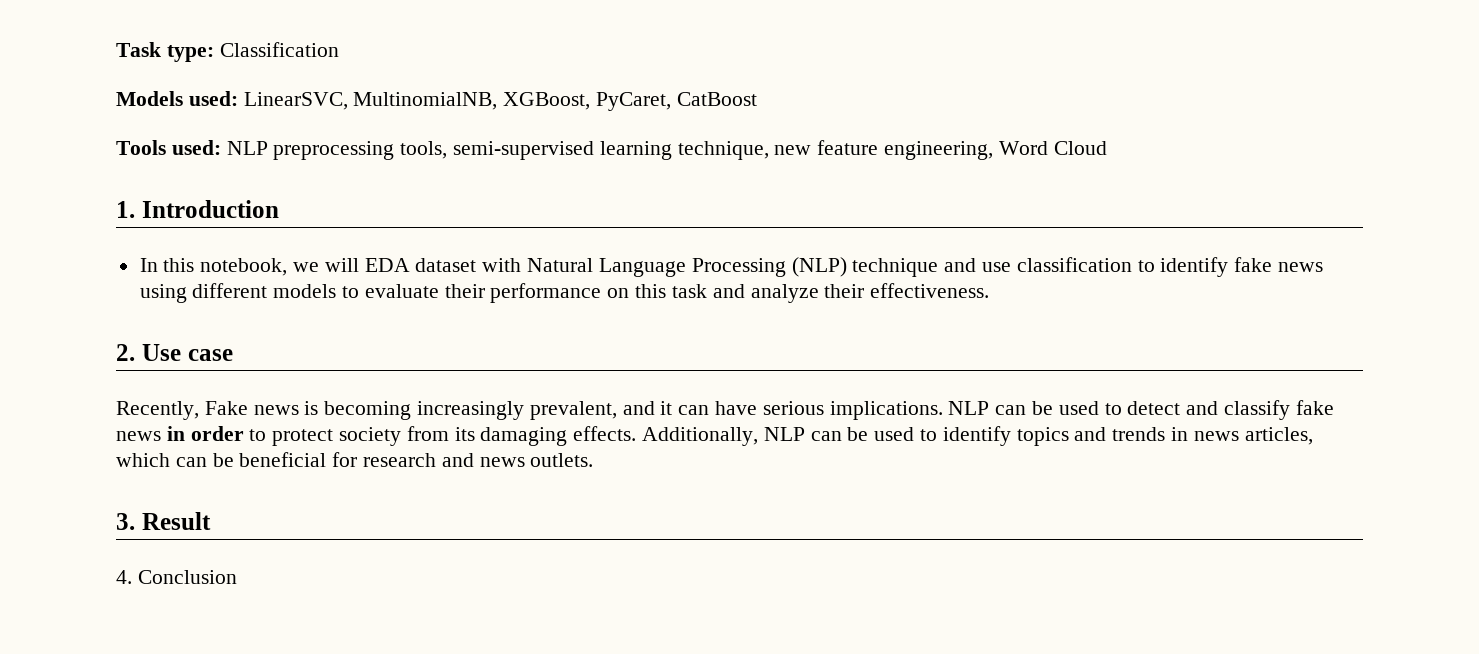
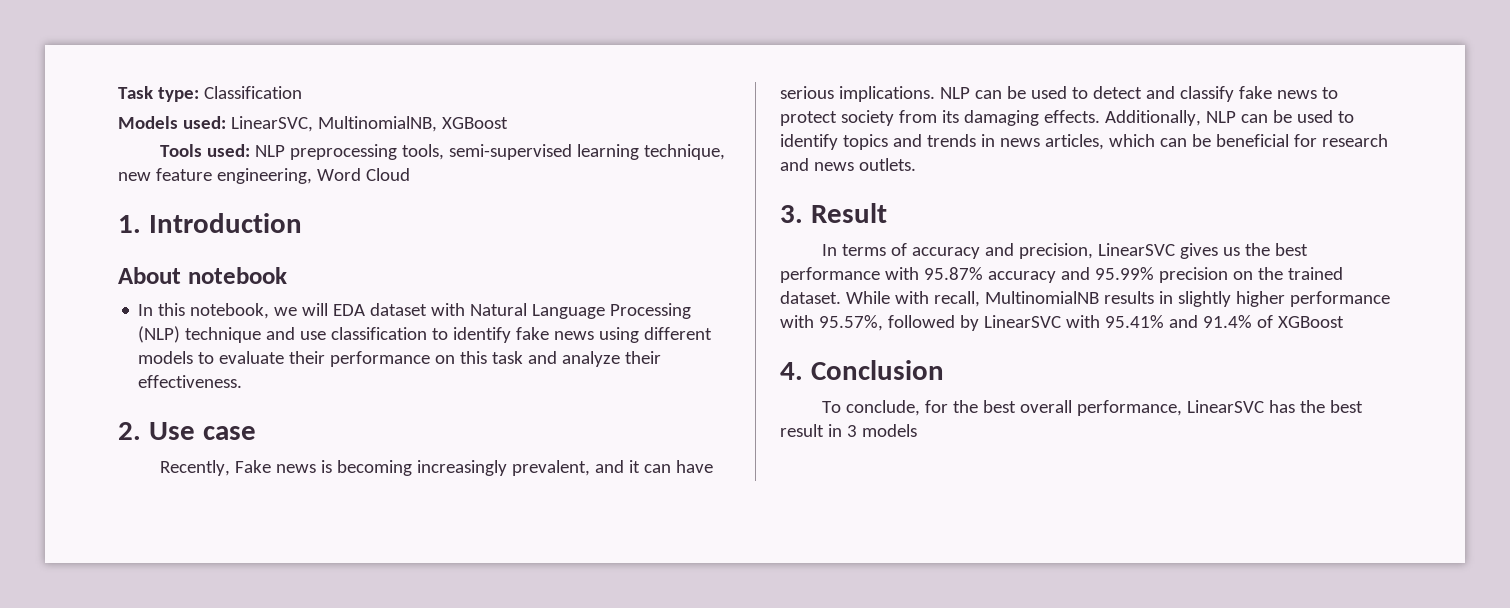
- Models used: LinearSVC, MultinomialNB, XGBoost, PyCaret, CatBoost
+ Models used: LinearSVC, MultinomialNB, XGBoost
+ About notebook
- NLP can be used to detect and classify fake news in order to protect society from its damaging effects.
+ NLP can be used to detect and classify fake news to protect society from its damaging effects.
+ In terms of accuracy and precision, LinearSVC gives us the best performance with 95.87% accuracy and 95.99% precision on the trained dataset. While with recall, MultinomialNB results in slightly higher performance with 95.57%, followed by LinearSVC with 95.41% and 91.4% of XGBoost
  4. Conclusion
+ To conclude, for the best overall performance, LinearSVC has the best result in 3 models

